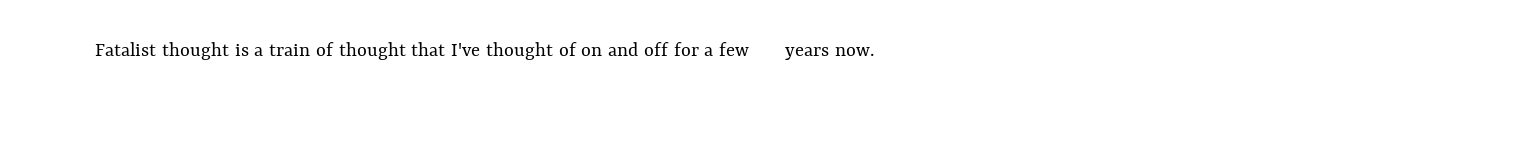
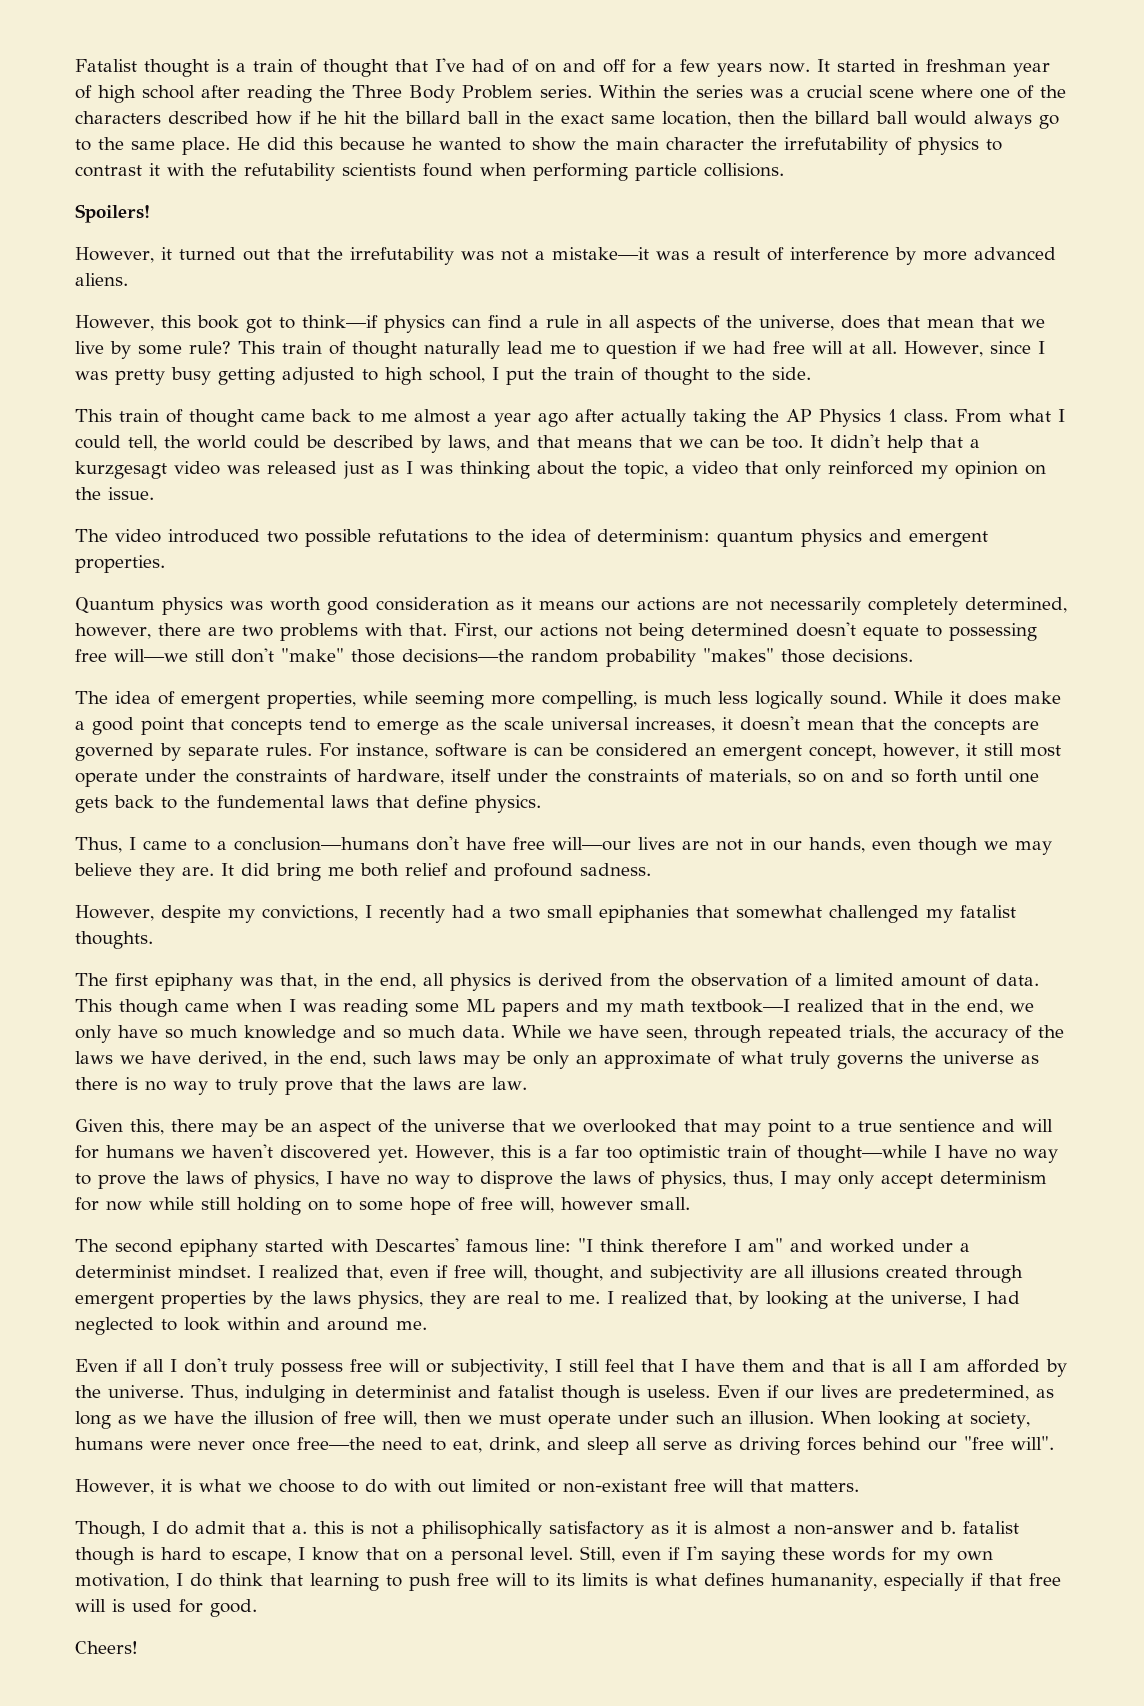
- Fatalist thought is a train of thought that I've thought of on and off for a few years now.
+ Fatalist thought is a train of thought that I've had of on and off for a few years now.
+ It started in freshman year of high school after reading the Three Body Problem series. Within the series was a crucial scene where one of the characters described how if he hit the billard ball in the exact same location, then the billard ball would always go to the same place. He did this because he wanted to show the main character the irrefutability of physics to contrast it with the refutability scientists found when performing particle collisions.
+ Spoilers!
+ However, it turned out that the irrefutability was not a mistake—it was a result of interference by more advanced aliens.
+ However, this book got to think—if physics can find a rule in all aspects of the universe, does that mean that we live by some rule? This train of thought naturally lead me to question if we had free will at all. However, since I was pretty busy getting adjusted to high school, I put the train of thought to the side.
+ This train of thought came back to me almost a year ago after actually taking the AP Physics 1 class. From what I could tell, the world could be described by laws, and that means that we can be too. It didn't help that a kurzgesagt video was released just as I was thinking about the topic, a video that only reinforced my opinion on the issue.
+ The video introduced two possible refutations to the idea of determinism: quantum physics and emergent properties.
+ Quantum physics was worth good consideration as it means our actions are not necessarily completely determined, however, there are two problems with that. First, our actions not being determined doesn't equate to possessing free will—we still don't "make" those decisions—the random probability "makes" those decisions.
+ The idea of emergent properties, while seeming more compelling, is much less logically sound. While it does make a good point that concepts tend to emerge as the scale universal increases, it doesn't mean that the concepts are governed by separate rules. For instance, software is can be considered an emergent concept, however, it still most operate under the constraints of hardware, itself under the constraints of materials, so on and so forth until one gets back to the fundemental laws that define physics.
+ Thus, I came to a conclusion—humans don't have free will—our lives are not in our hands, even though we may believe they are. It did bring me both relief and profound sadness.
+ However, despite my convictions, I recently had a two small epiphanies that somewhat challenged my fatalist thoughts.
+ The first epiphany was that, in the end, all physics is derived from the observation of a limited amount of data. This though came when I was reading some ML papers and my math textbook—I realized that in the end, we only have so much knowledge and so much data. While we have seen, through repeated trials, the accuracy of the laws we have derived, in the end, such laws may be only an approximate of what truly governs the universe as there is no way to truly prove that the laws are law.
+ Given this, there may be an aspect of the universe that we overlooked that may point to a true sentience and will for humans we haven't discovered yet. However, this is a far too optimistic train of thought—while I have no way to prove the laws of physics, I have no way to disprove the laws of physics, thus, I may only accept determinism for now while still holding on to some hope of free will, however small.
+ The second epiphany started with Descartes' famous line: "I think therefore I am" and worked under a determinist mindset. I realized that, even if free will, thought, and subjectivity are all illusions created through emergent properties by the laws physics, they are real to me. I realized that, by looking at the universe, I had neglected to look within and around me.
+ Even if all I don't truly possess free will or subjectivity, I still feel that I have them and that is all I am afforded by the universe. Thus, indulging in determinist and fatalist though is useless. Even if our lives are predetermined, as long as we have the illusion of free will, then we must operate under such an illusion. When looking at society, humans were never once free—the need to eat, drink, and sleep all serve as driving forces behind our "free will".
+ However, it is what we choose to do with out limited or non-existant free will that matters.
+ Though, I do admit that a. this is not a philisophically satisfactory as it is almost a non-answer and b. fatalist though is hard to escape, I know that on a personal level. Still, even if I'm saying these words for my own motivation, I do think that learning to push free will to its limits is what defines humananity, especially if that free will is used for good.
+ Cheers!

